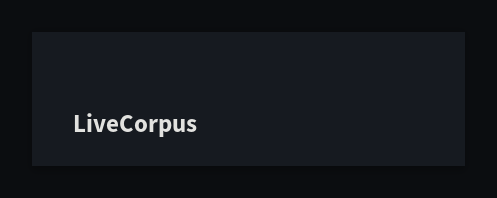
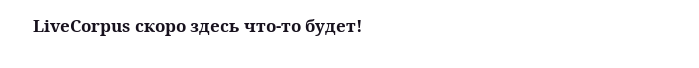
- LiveCorpus
+ LiveCorpus скоро здесь что-то будет!

